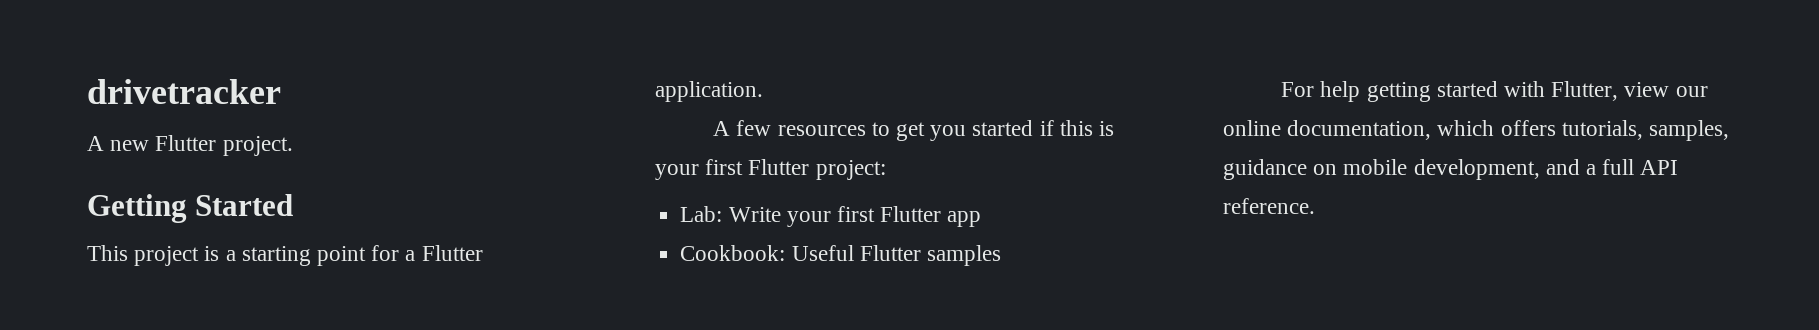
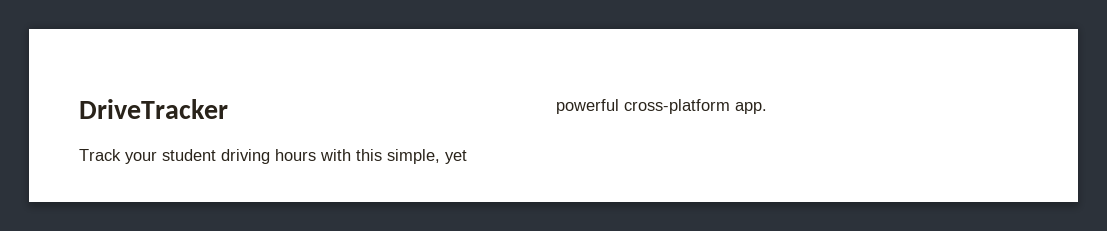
- drivetracker
- A new Flutter project.
- Getting Started
- This project is a starting point for a Flutter application.
- A few resources to get you started if this is your first Flutter project:
- Lab: Write your first Flutter app
- Cookbook: Useful Flutter samples
- For help getting started with Flutter, view our online documentation, which offers tutorials, samples, guidance on mobile development, and a full API reference.
+ DriveTracker
+ Track your student driving hours with this simple, yet powerful cross-platform app.

